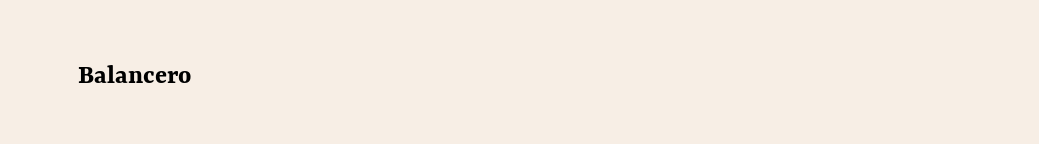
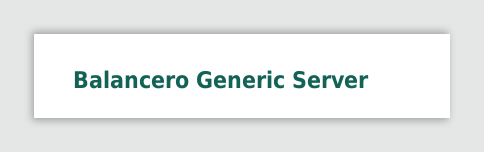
- Balancero
+ Balancero Generic Server

